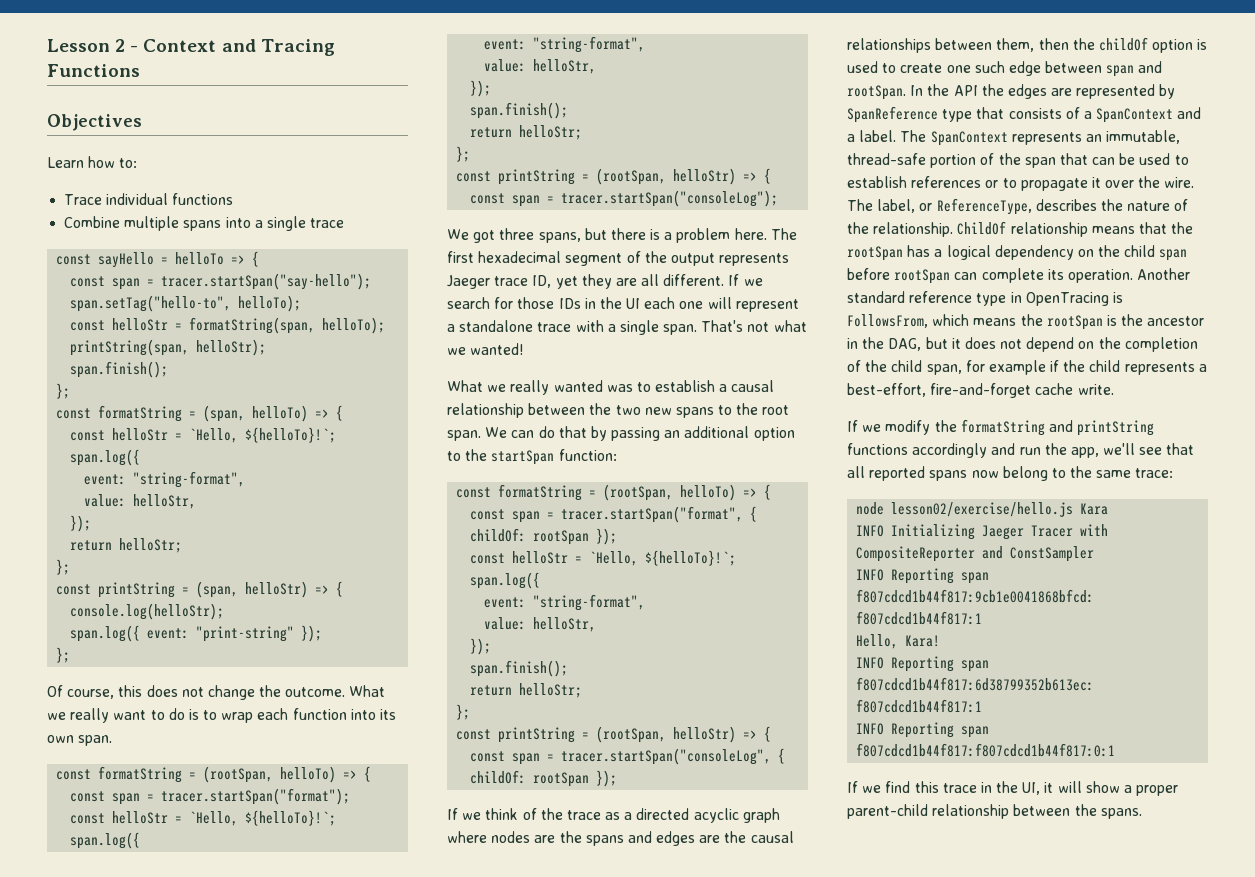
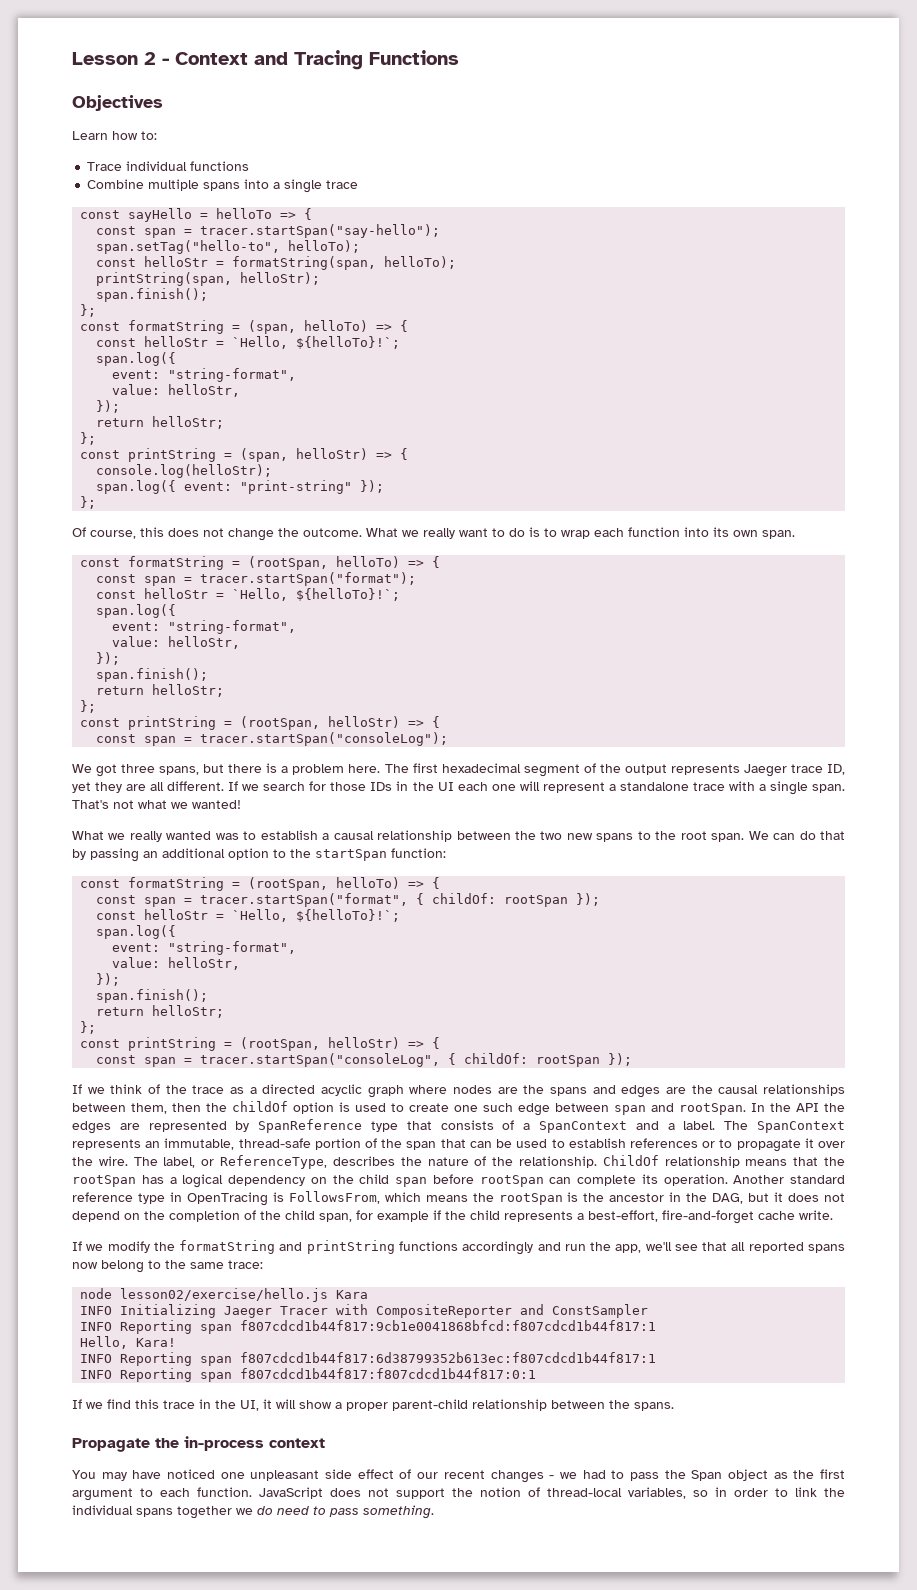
+ Propagate the in-process context
+ You may have noticed one unpleasant side effect of our recent changes - we had to pass the Span object as the first argument to each function. JavaScript does not support the notion of thread-local variables, so in order to link the individual spans together we do need to pass something.

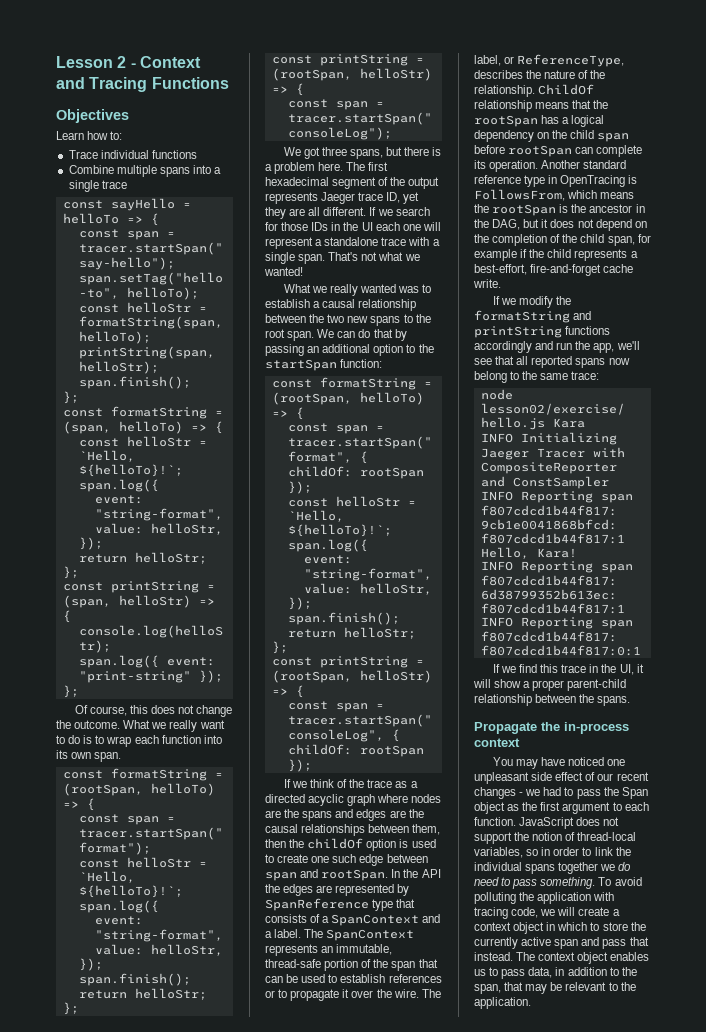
+ To avoid polluting the application with tracing code, we will create a context object in which to store the currently active span and pass that instead. The context object enables us to pass data, in addition to the span, that may be relevant to the application.

